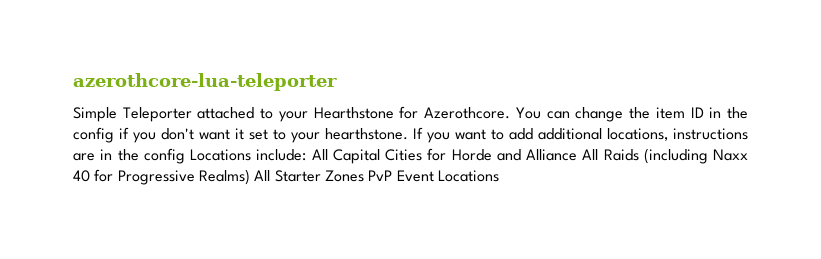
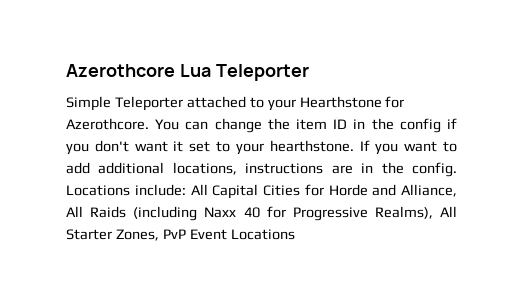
- azerothcore-lua-teleporter
+ Azerothcore Lua Teleporter
- If you want to add additional locations, instructions are in the config Locations include: All Capital Cities for Horde and Alliance All Raids (including Naxx 40 for Progressive Realms) All Starter Zones PvP Event Locations
+ If you want to add additional locations, instructions are in the config. Locations include: All Capital Cities for Horde and Alliance, All Raids (including Naxx 40 for Progressive Realms), All Starter Zones, PvP Event Locations

